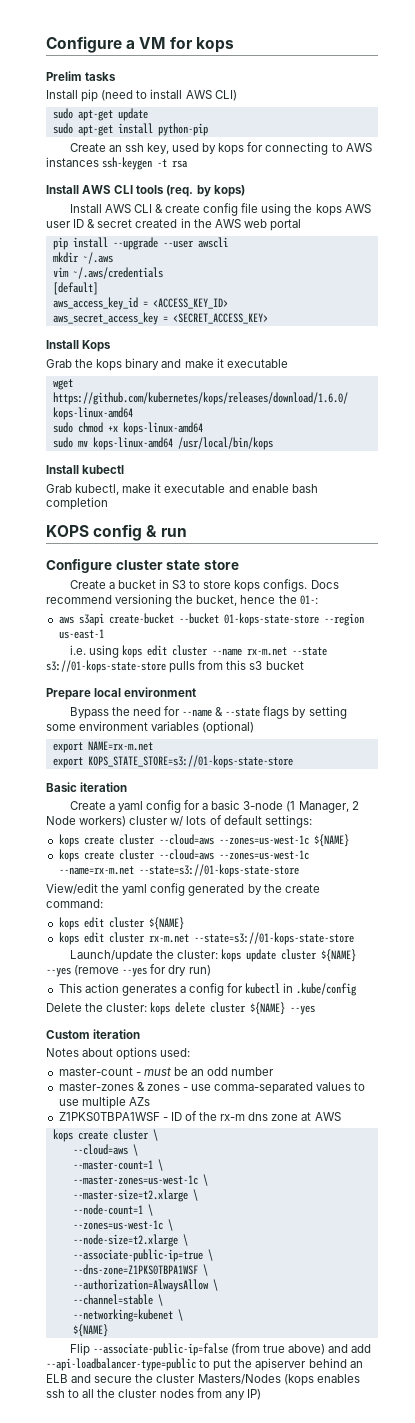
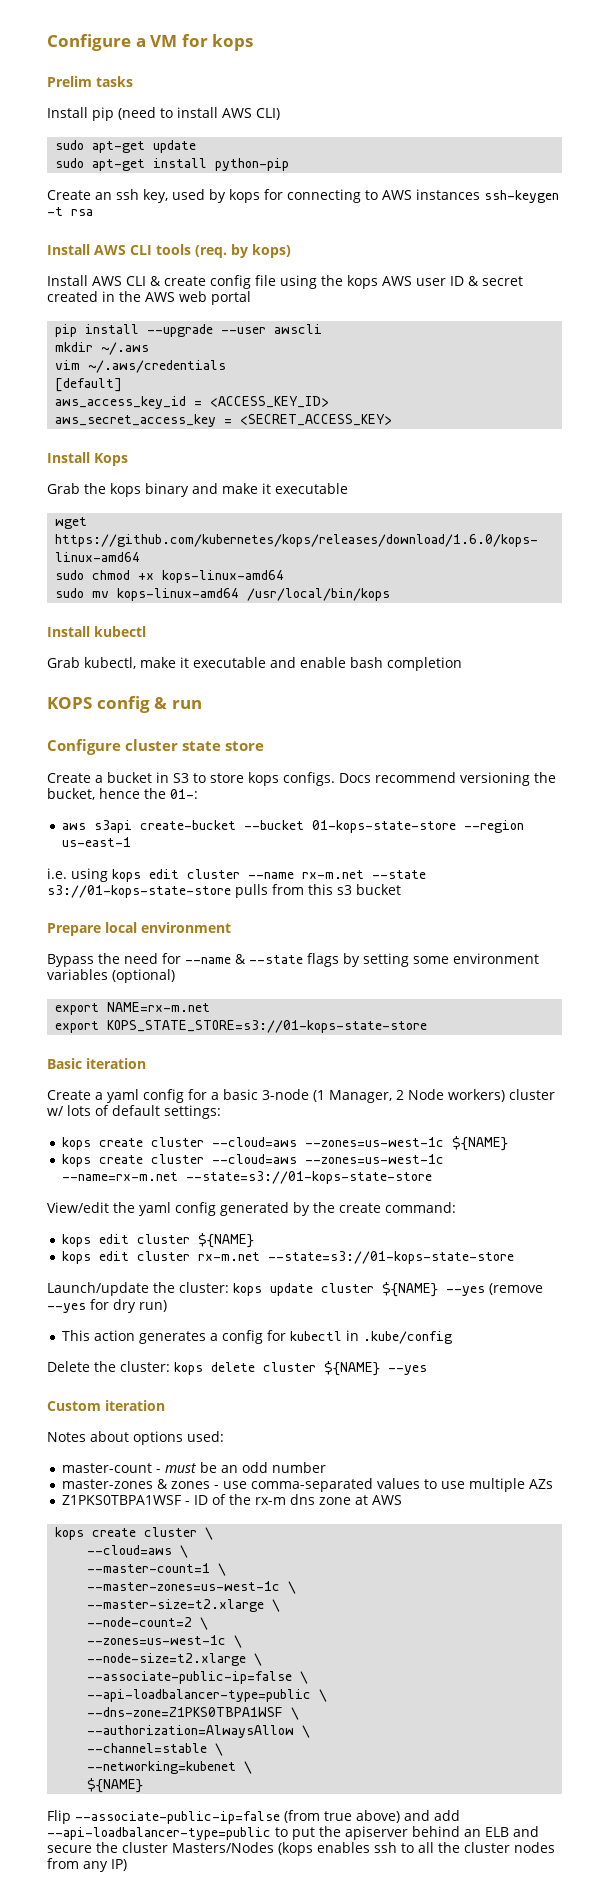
- --node-count=1 \
+ --node-count=2 \
- --associate-public-ip=true \
+ --associate-public-ip=false \
+ --api-loadbalancer-type=public \

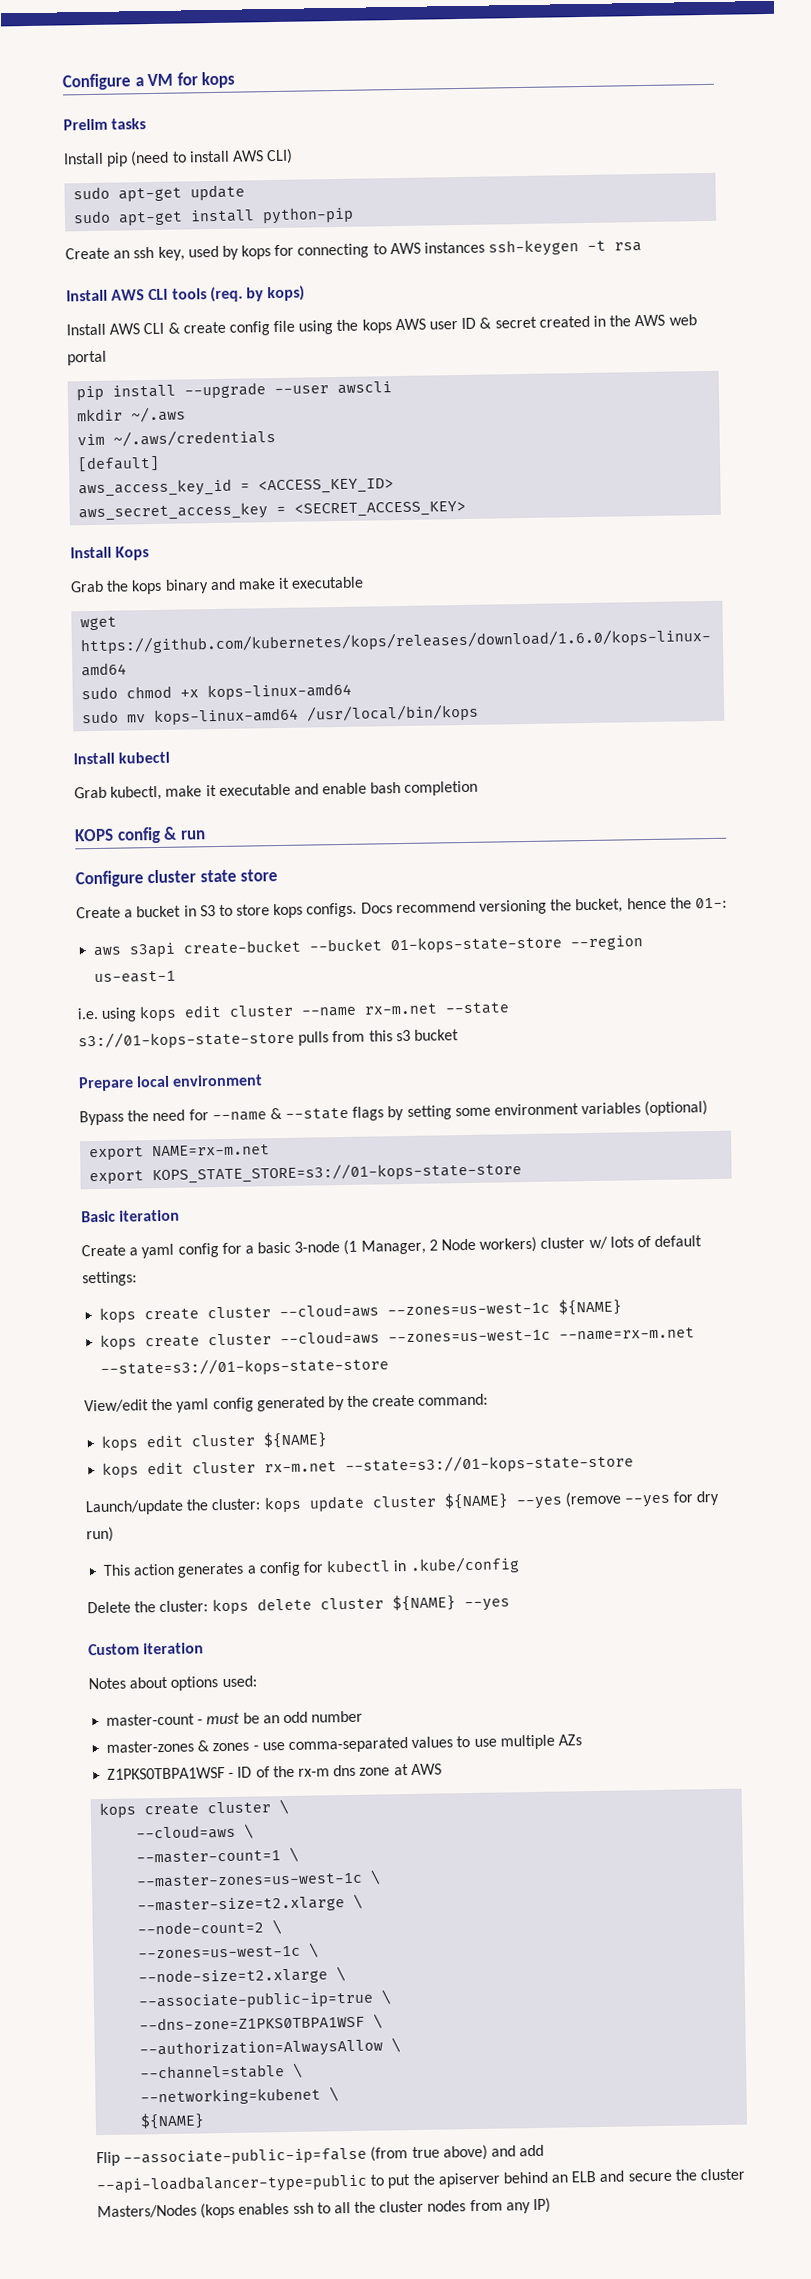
- --associate-public-ip=false \
- --api-loadbalancer-type=public \
+ --associate-public-ip=true \

